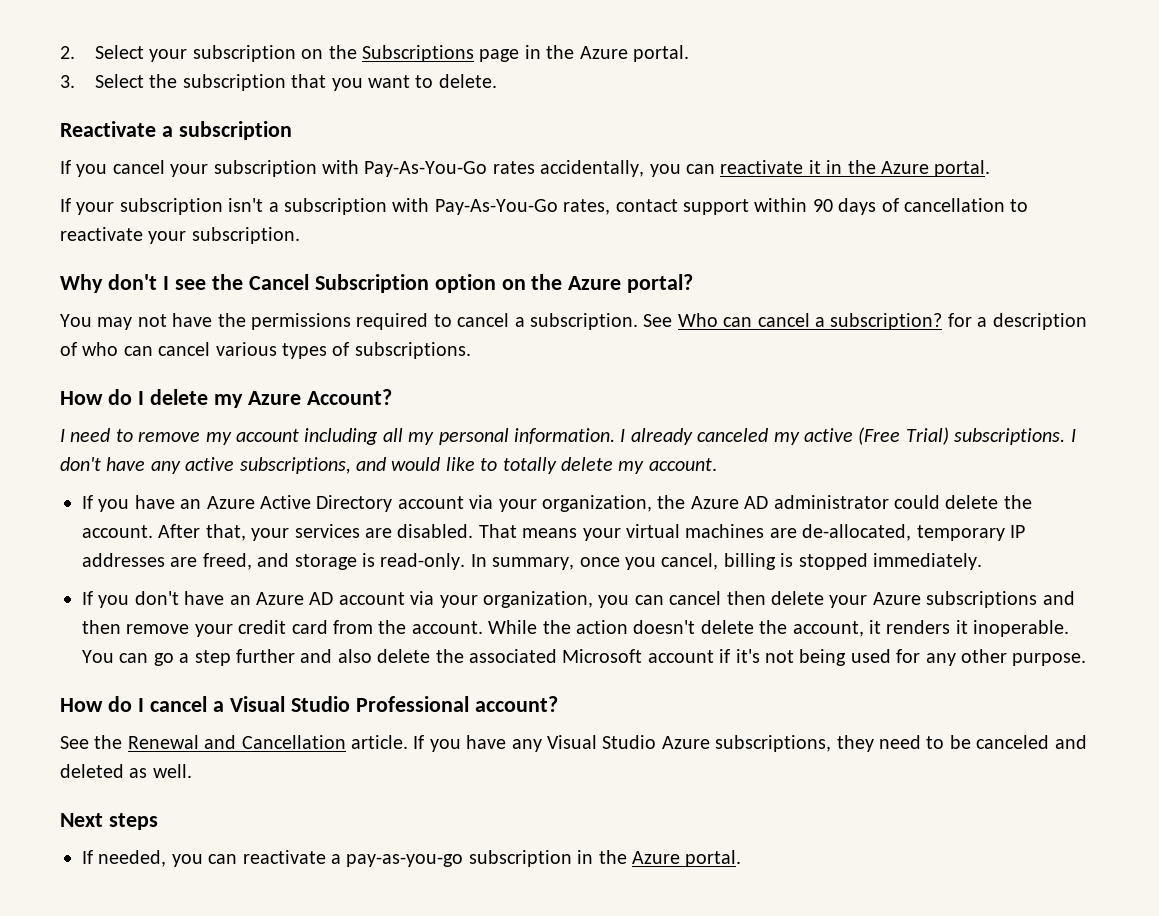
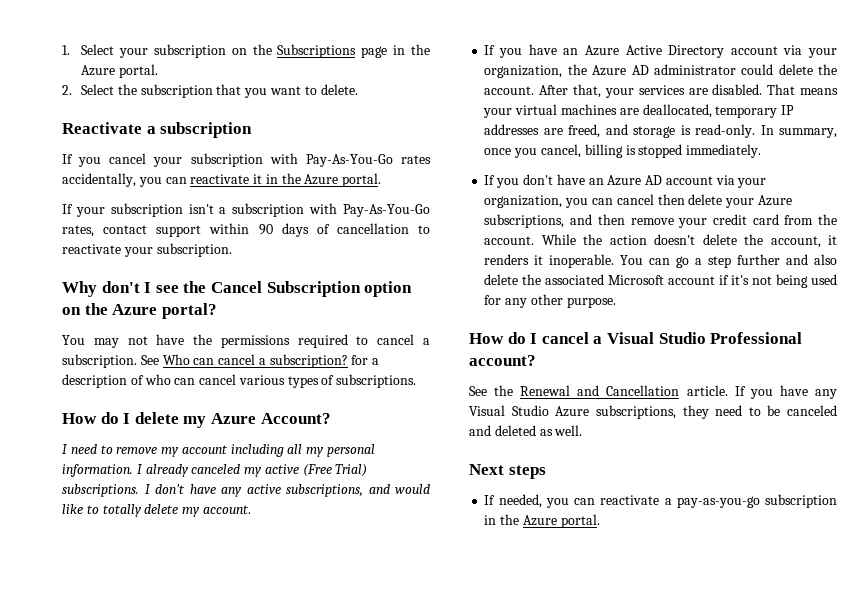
- 2. Select your subscription on the Subscriptions page in the Azure portal.
+ 1. Select your subscription on the Subscriptions page in the Azure portal.
- 3. Select the subscription that you want to delete.
+ 2. Select the subscription that you want to delete.
- That means your virtual machines are de-allocated, temporary IP addresses are freed, and storage is read-only.
+ That means your virtual machines are deallocated, temporary IP addresses are freed, and storage is read-only.
- If you don't have an Azure AD account via your organization, you can cancel then delete your Azure subscriptions and then remove your credit card from the account.
+ If you don't have an Azure AD account via your organization, you can cancel then delete your Azure subscriptions, and then remove your credit card from the account.

